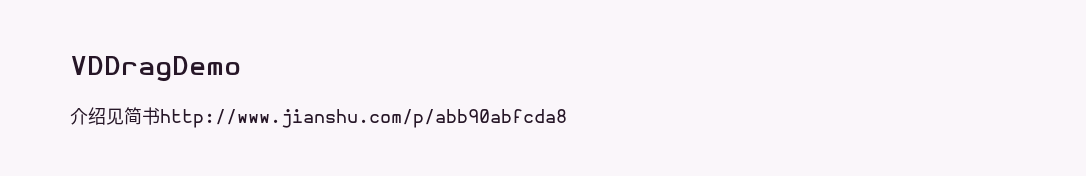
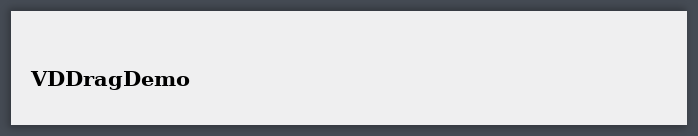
- 介绍见简书http://www.jianshu.com/p/abb90abfcda8

